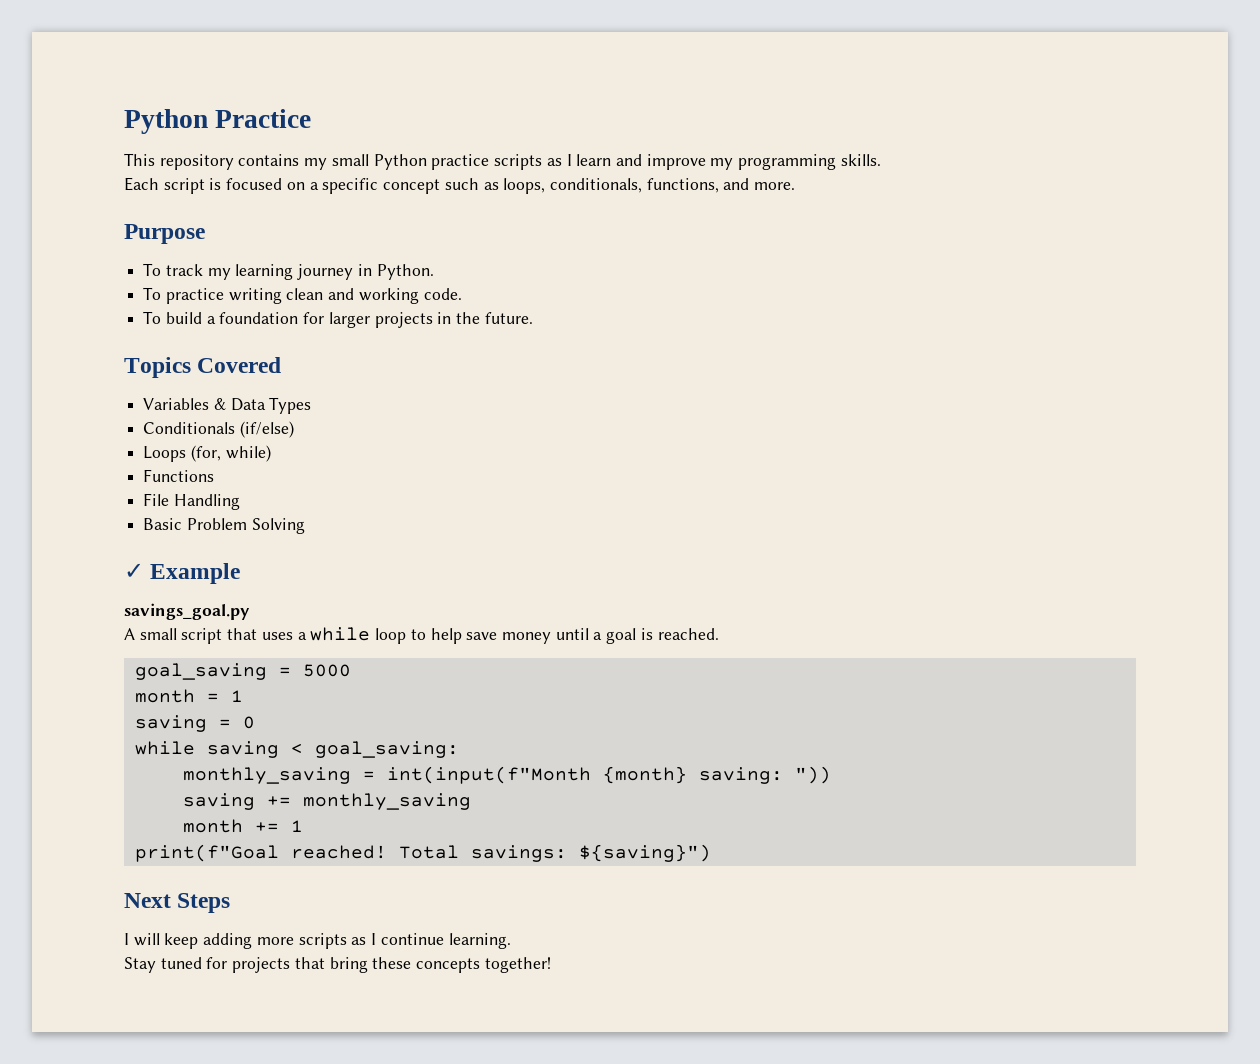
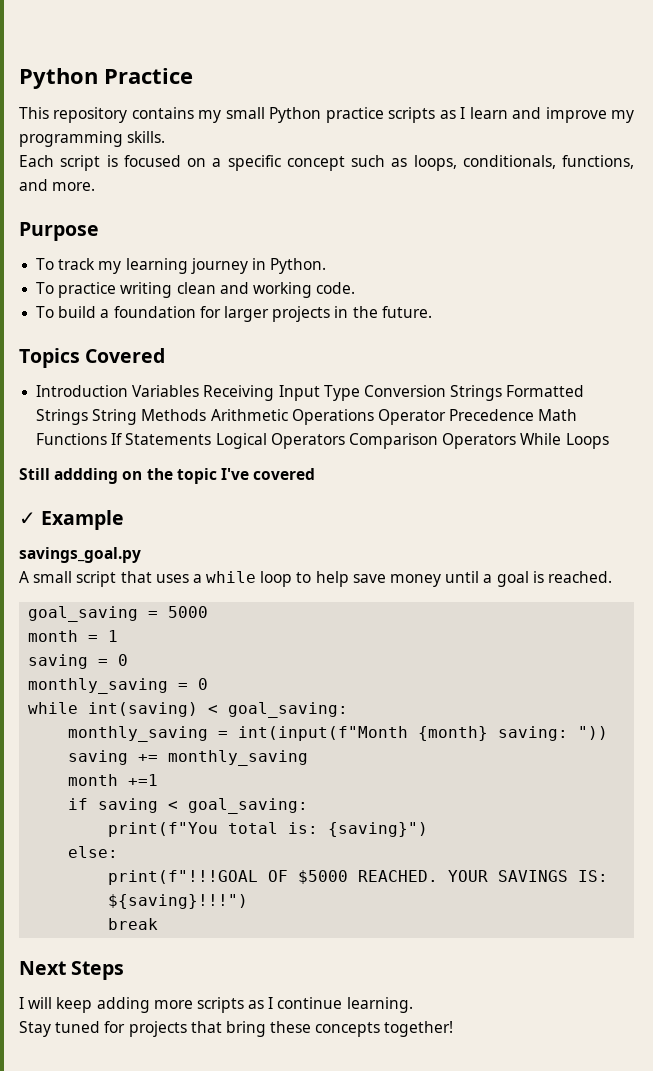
- Variables & Data Types
- Conditionals (if/else)
- Loops (for, while)
- Functions
- File Handling
- Basic Problem Solving
+ Introduction Variables Receiving Input Type Conversion Strings Formatted Strings String Methods Arithmetic Operations Operator Precedence Math Functions If Statements Logical Operators Comparison Operators While Loops
+ Still addding on the topic I've covered
- while saving < goal_saving:
+ monthly_saving = 0
+ while int(saving) < goal_saving:
- month += 1
- print(f"Goal reached! Total savings: ${saving}")
+ month +=1
+ if saving < goal_saving:
+ print(f"You total is: {saving}")
+ else:
+ print(f"!!!GOAL OF $5000 REACHED. YOUR SAVINGS IS: ${saving}!!!")
+ break

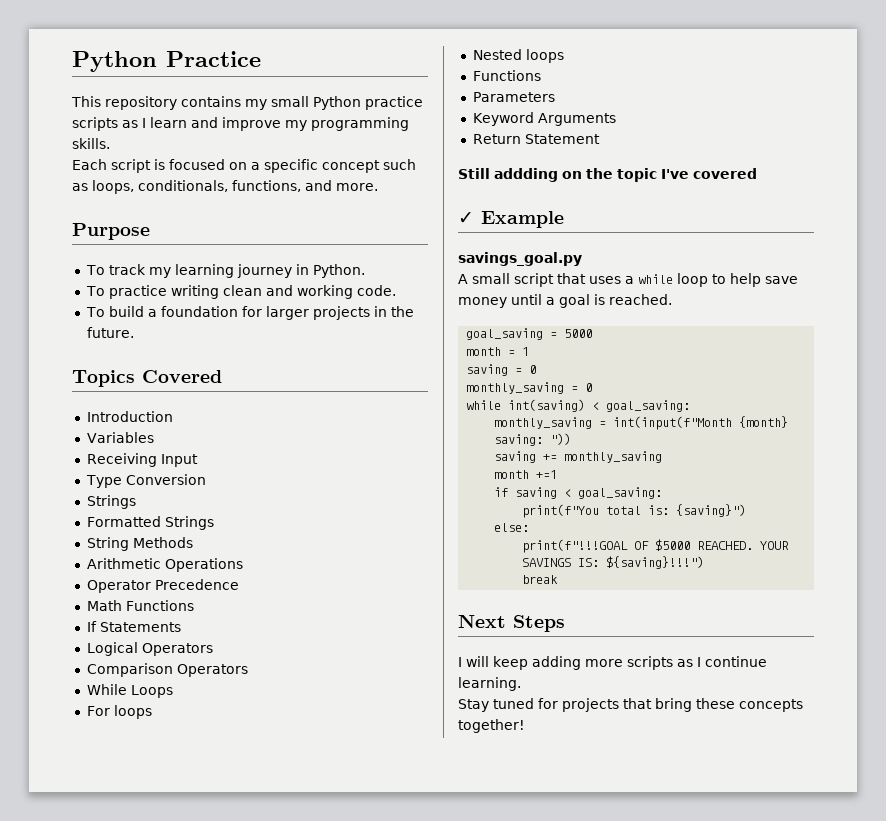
- Introduction Variables Receiving Input Type Conversion Strings Formatted Strings String Methods Arithmetic Operations Operator Precedence Math Functions If Statements Logical Operators Comparison Operators While Loops
+ Introduction
+ Variables
+ Receiving Input
+ Type Conversion
+ Strings
+ Formatted Strings
+ String Methods
+ Arithmetic Operations
+ Operator Precedence
+ Math Functions
+ If Statements
+ Logical Operators
+ Comparison Operators
+ While Loops
+ For loops
+ Nested loops
+ Functions
+ Parameters
+ Keyword Arguments
+ Return Statement

